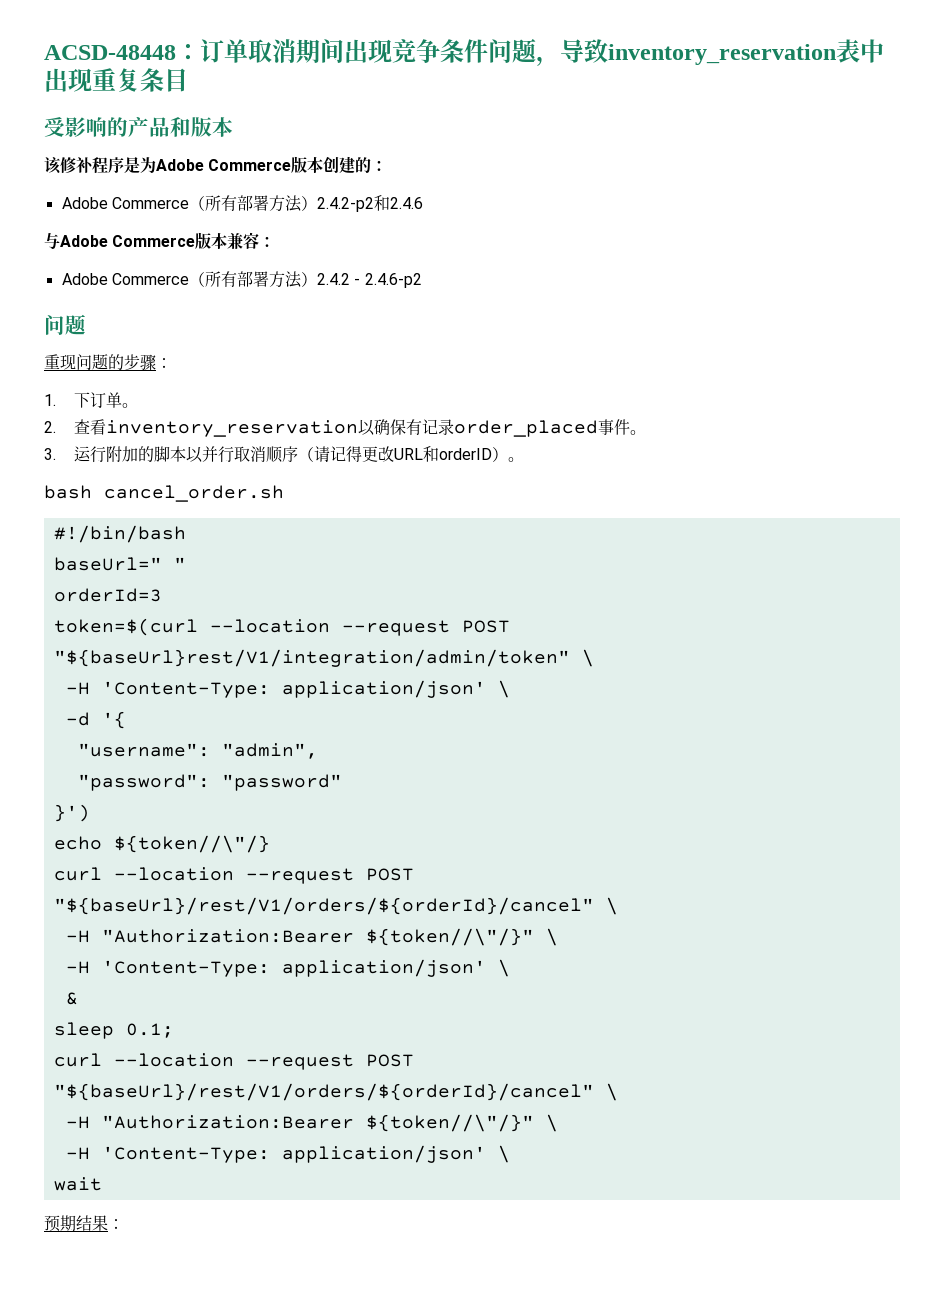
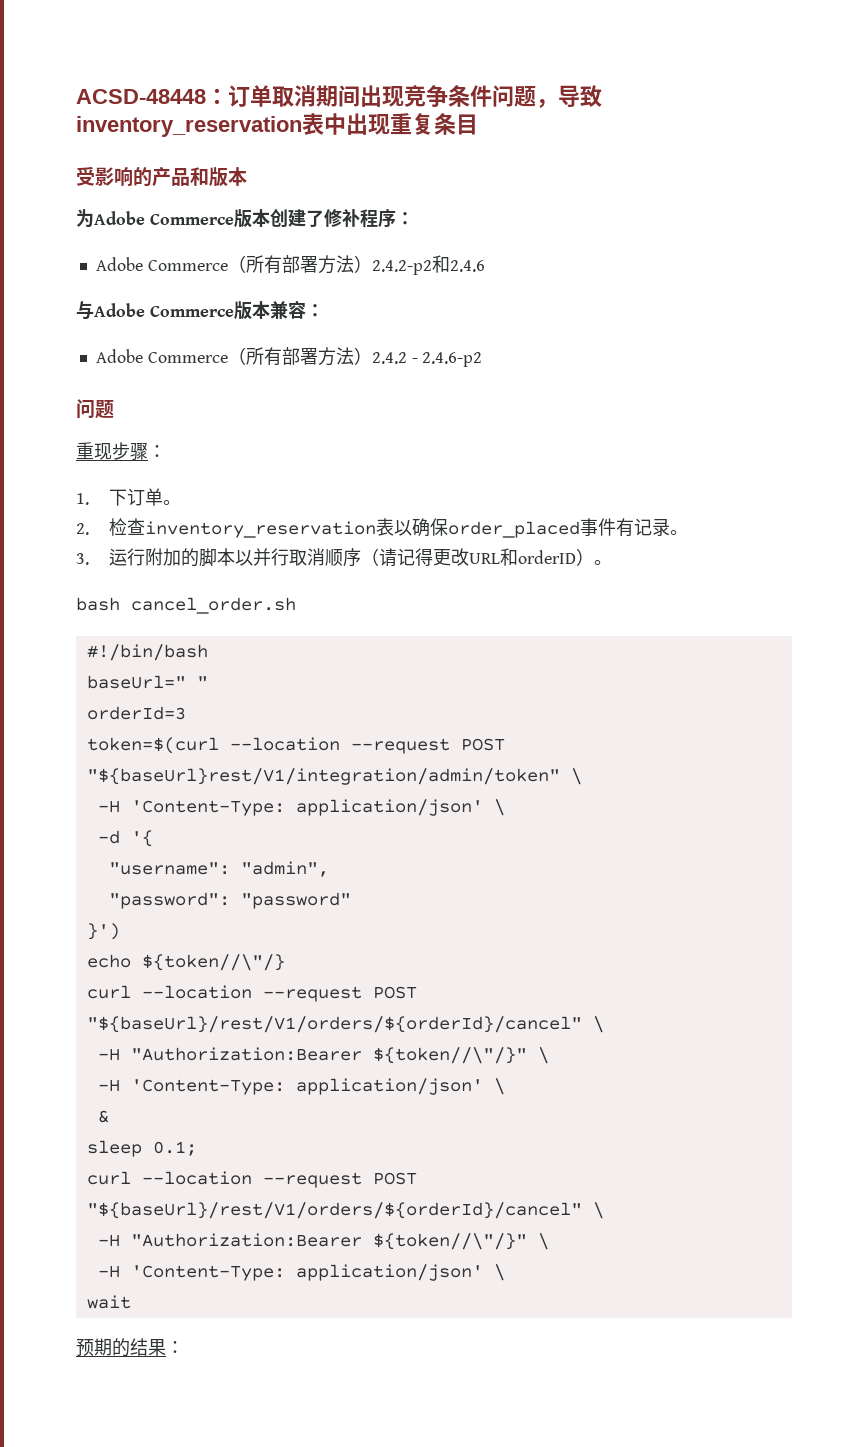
- 该修补程序是为Adobe Commerce版本创建的：
+ 为Adobe Commerce版本创建了修补程序：
- 重现问题的步骤：
+ 重现步骤：
- 2.查看inventory_reservation以确保有记录order_placed事件。
+ 2.检查inventory_reservation表以确保order_placed事件有记录。
- 预期结果：
+ 预期的结果：

